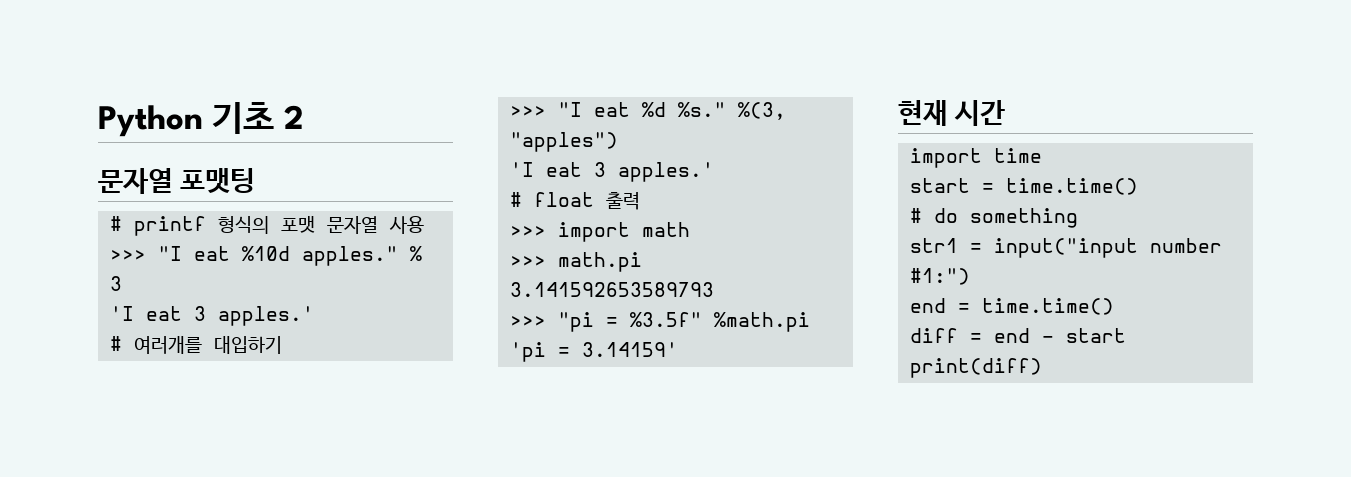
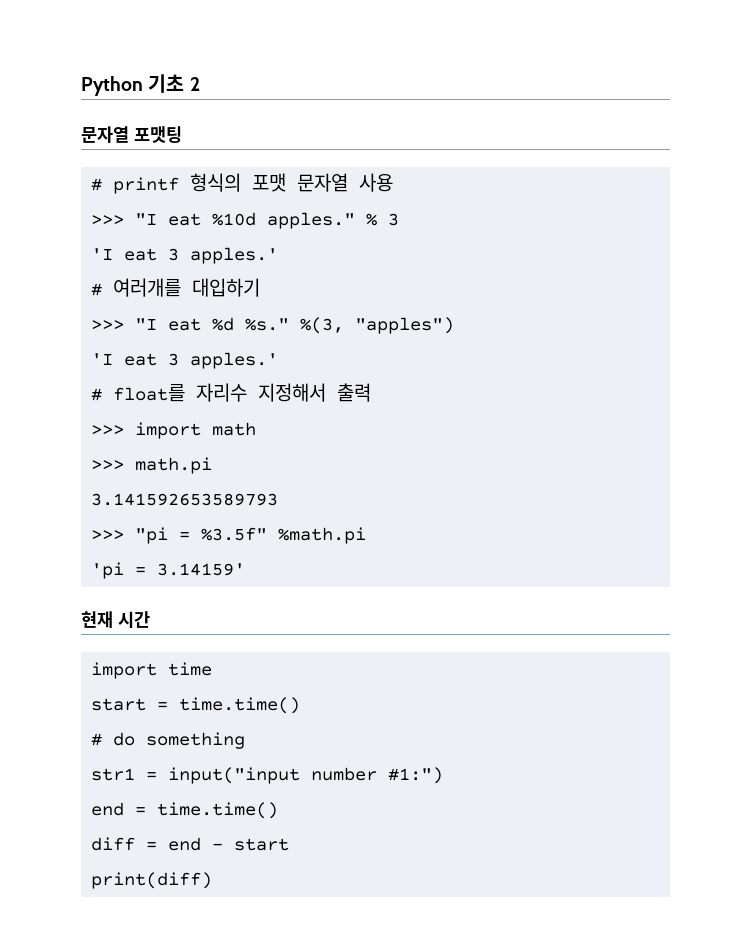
- # float 출력
+ # float를 자리수 지정해서 출력

